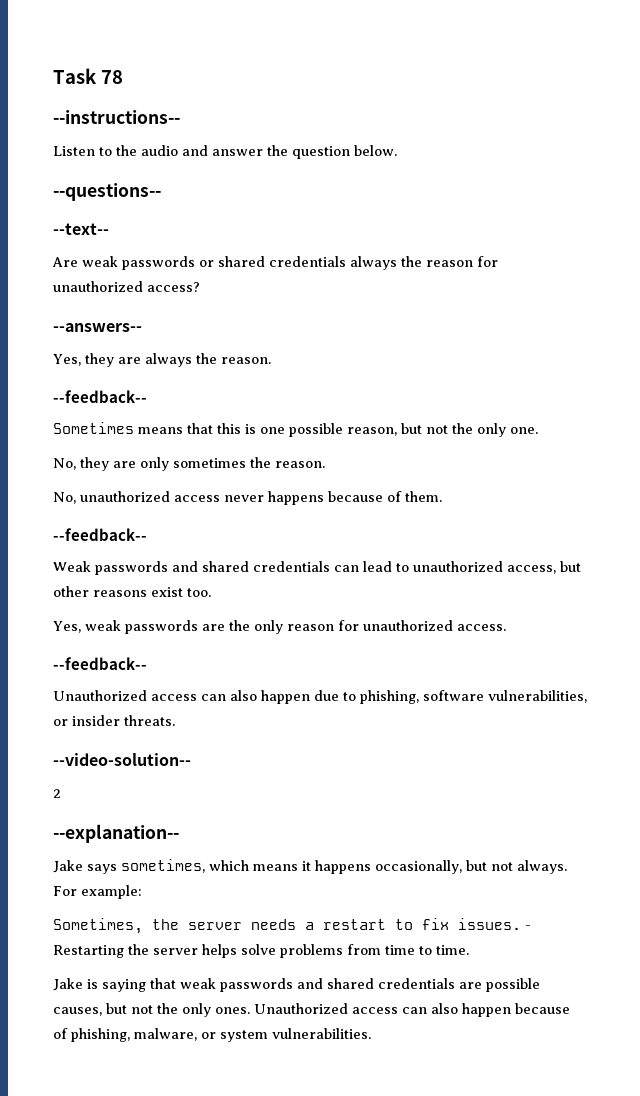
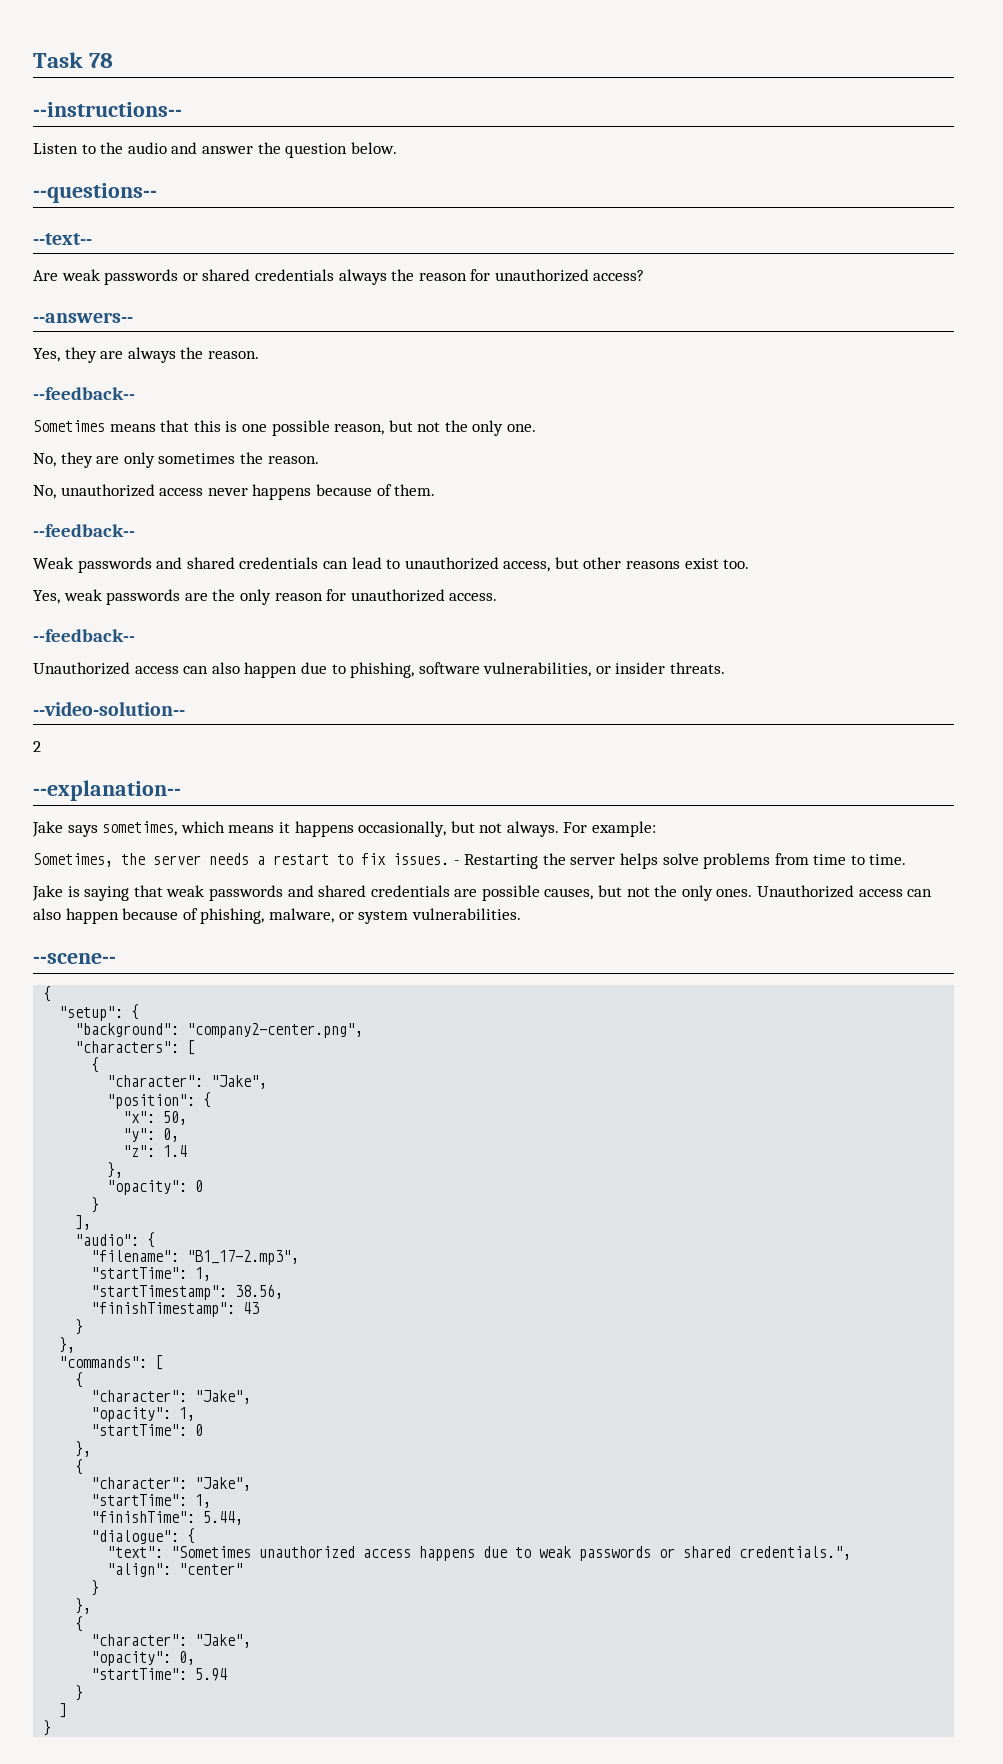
+ --scene--
+ {
+ "setup": {
+ "background": "company2-center.png",
+ "characters": [
+ {
+ "character": "Jake",
+ "position": {
+ "x": 50,
+ "y": 0,
+ "z": 1.4
+ },
+ "opacity": 0
+ }
+ ],
+ "audio": {
+ "filename": "B1_17-2.mp3",
+ "startTime": 1,
+ "startTimestamp": 38.56,
+ "finishTimestamp": 43
+ }
+ },
+ "commands": [
+ {
+ "character": "Jake",
+ "opacity": 1,
+ "startTime": 0
+ },
+ {
+ "character": "Jake",
+ "startTime": 1,
+ "finishTime": 5.44,
+ "dialogue": {
+ "text": "Sometimes unauthorized access happens due to weak passwords or shared credentials.",
+ "align": "center"
+ }
+ },
+ {
+ "character": "Jake",
+ "opacity": 0,
+ "startTime": 5.94
+ }
+ ]
+ }

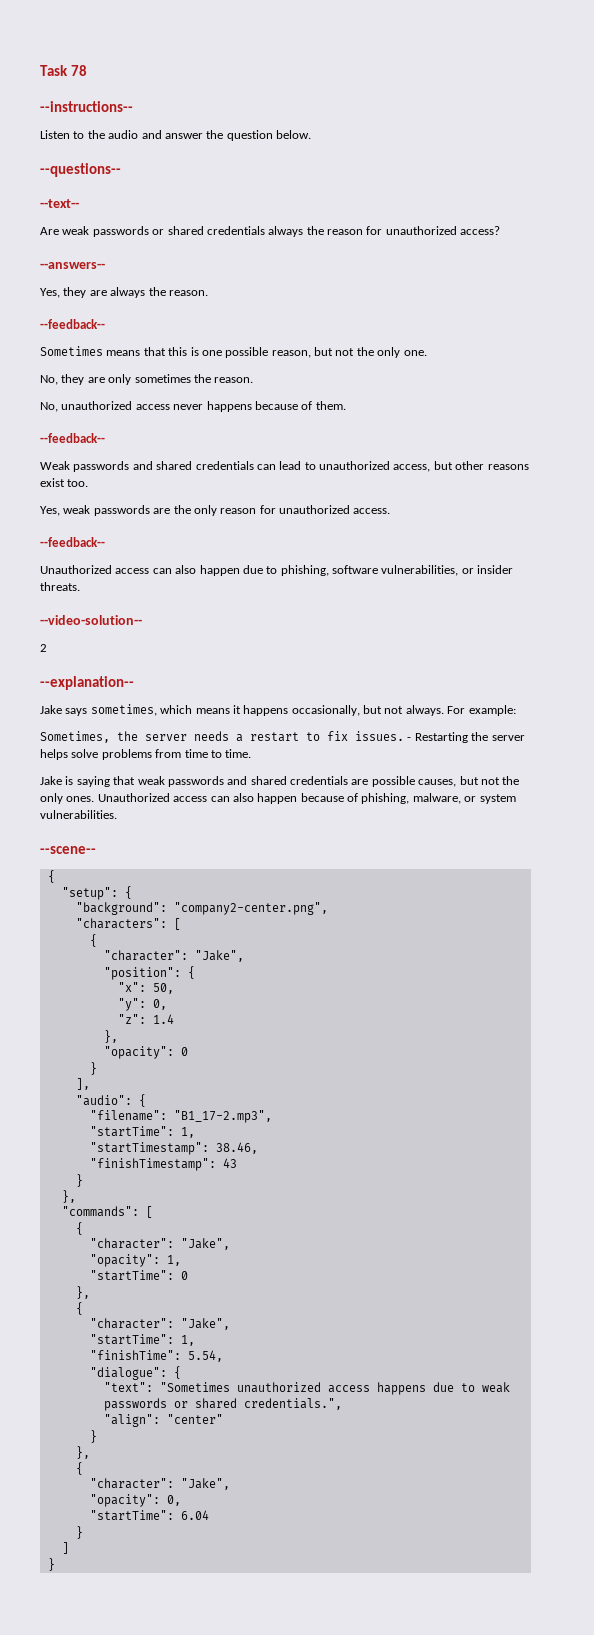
- "startTimestamp": 38.56,
+ "startTimestamp": 38.46,
- "finishTime": 5.44,
+ "finishTime": 5.54,
- "startTime": 5.94
+ "startTime": 6.04

